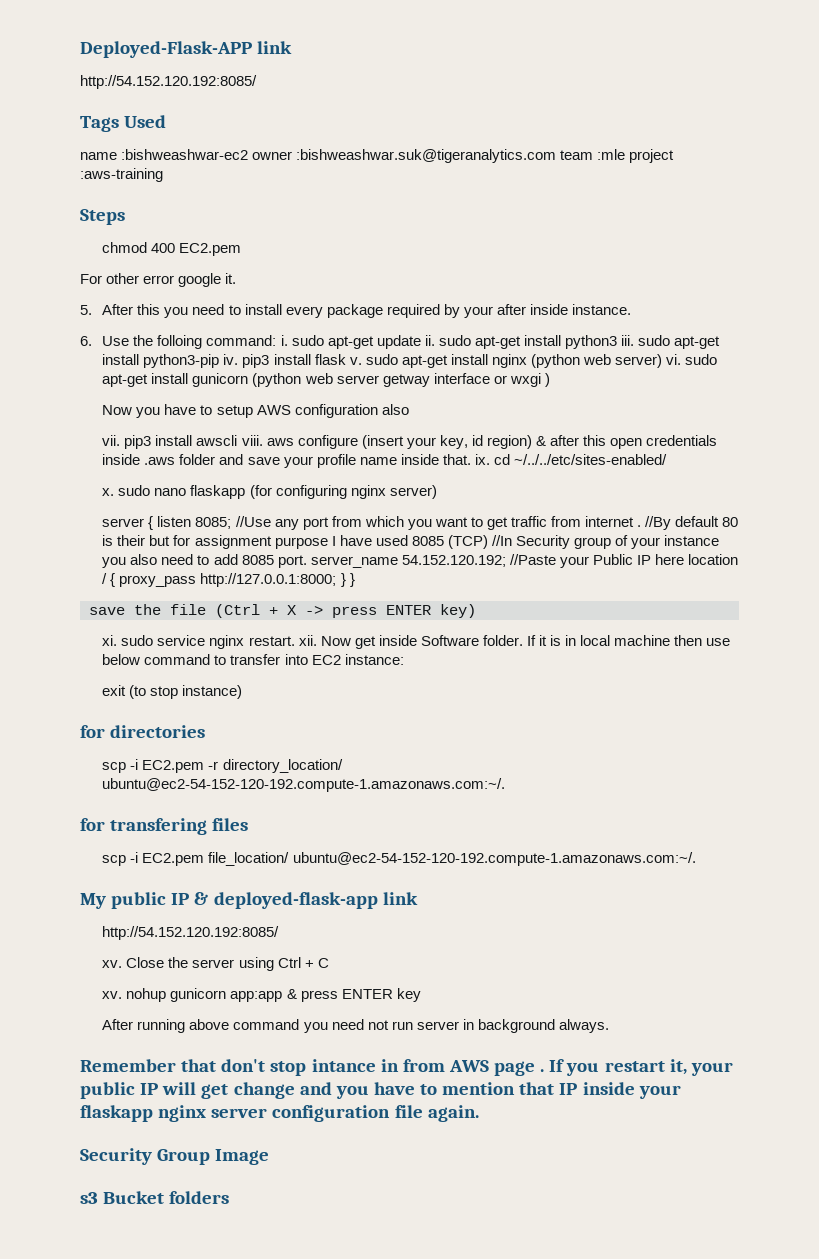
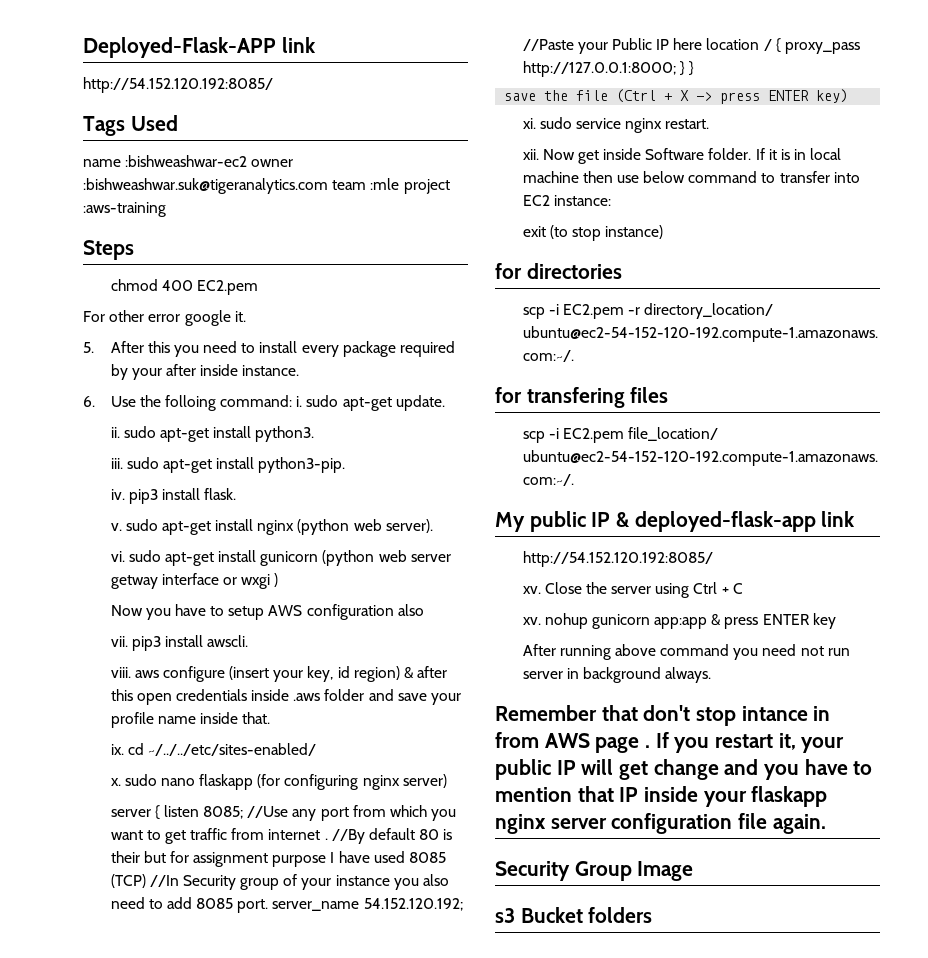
- 6. Use the folloing command: i. sudo apt-get update ii. sudo apt-get install python3 iii. sudo apt-get install python3-pip iv. pip3 install flask v. sudo apt-get install nginx (python web server) vi. sudo apt-get install gunicorn (python web server getway interface or wxgi )
+ 6. Use the folloing command: i. sudo apt-get update.
+ ii. sudo apt-get install python3.
+ iii. sudo apt-get install python3-pip.
+ iv. pip3 install flask.
+ v. sudo apt-get install nginx (python web server).
+ vi. sudo apt-get install gunicorn (python web server getway interface or wxgi )
- vii. pip3 install awscli viii. aws configure (insert your key, id region) & after this open credentials inside .aws folder and save your profile name inside that. ix. cd ~/../../etc/sites-enabled/
+ vii. pip3 install awscli.
+ viii. aws configure (insert your key, id region) & after this open credentials inside .aws folder and save your profile name inside that.
+ ix. cd ~/../../etc/sites-enabled/
- xi. sudo service nginx restart. xii.
+ xi. sudo service nginx restart.
+ xii.

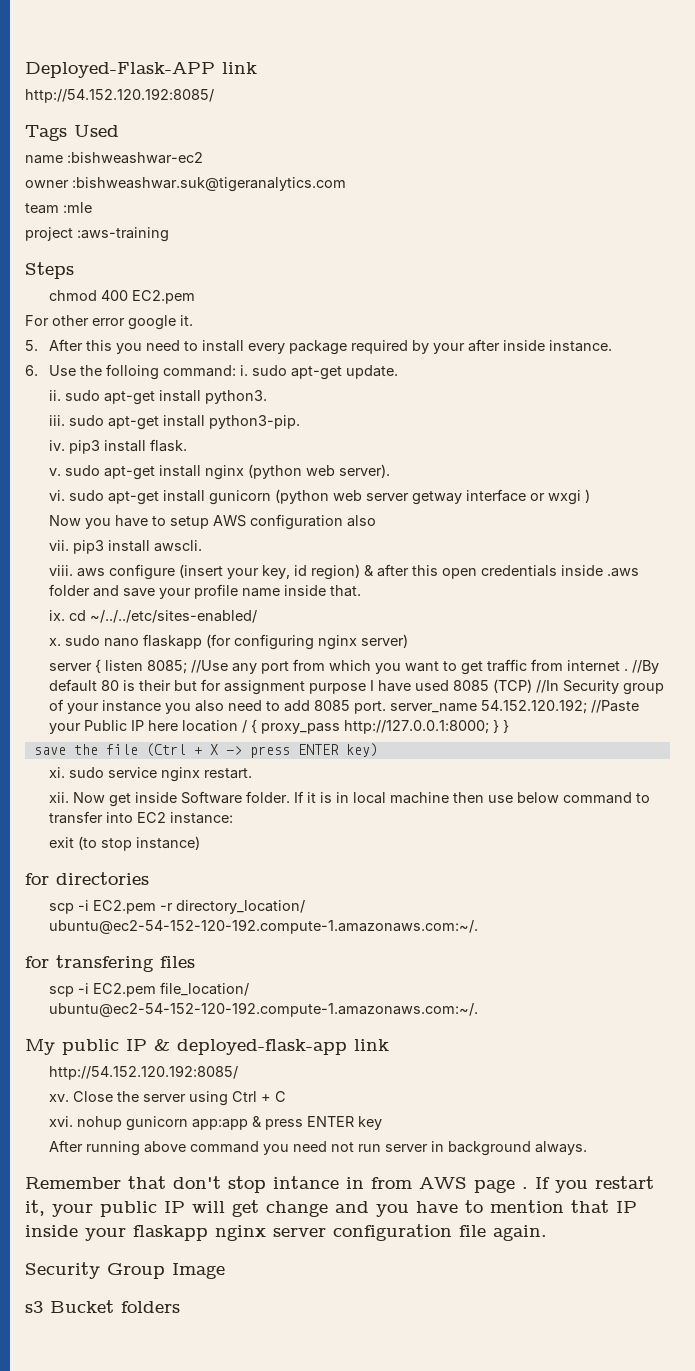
- name :bishweashwar-ec2 owner :bishweashwar.suk@tigeranalytics.com team :mle project :aws-training
+ name :bishweashwar-ec2
+ owner :bishweashwar.suk@tigeranalytics.com
+ team :mle
+ project :aws-training
- xv. nohup gunicorn app:app & press ENTER key
+ xvi. nohup gunicorn app:app & press ENTER key

